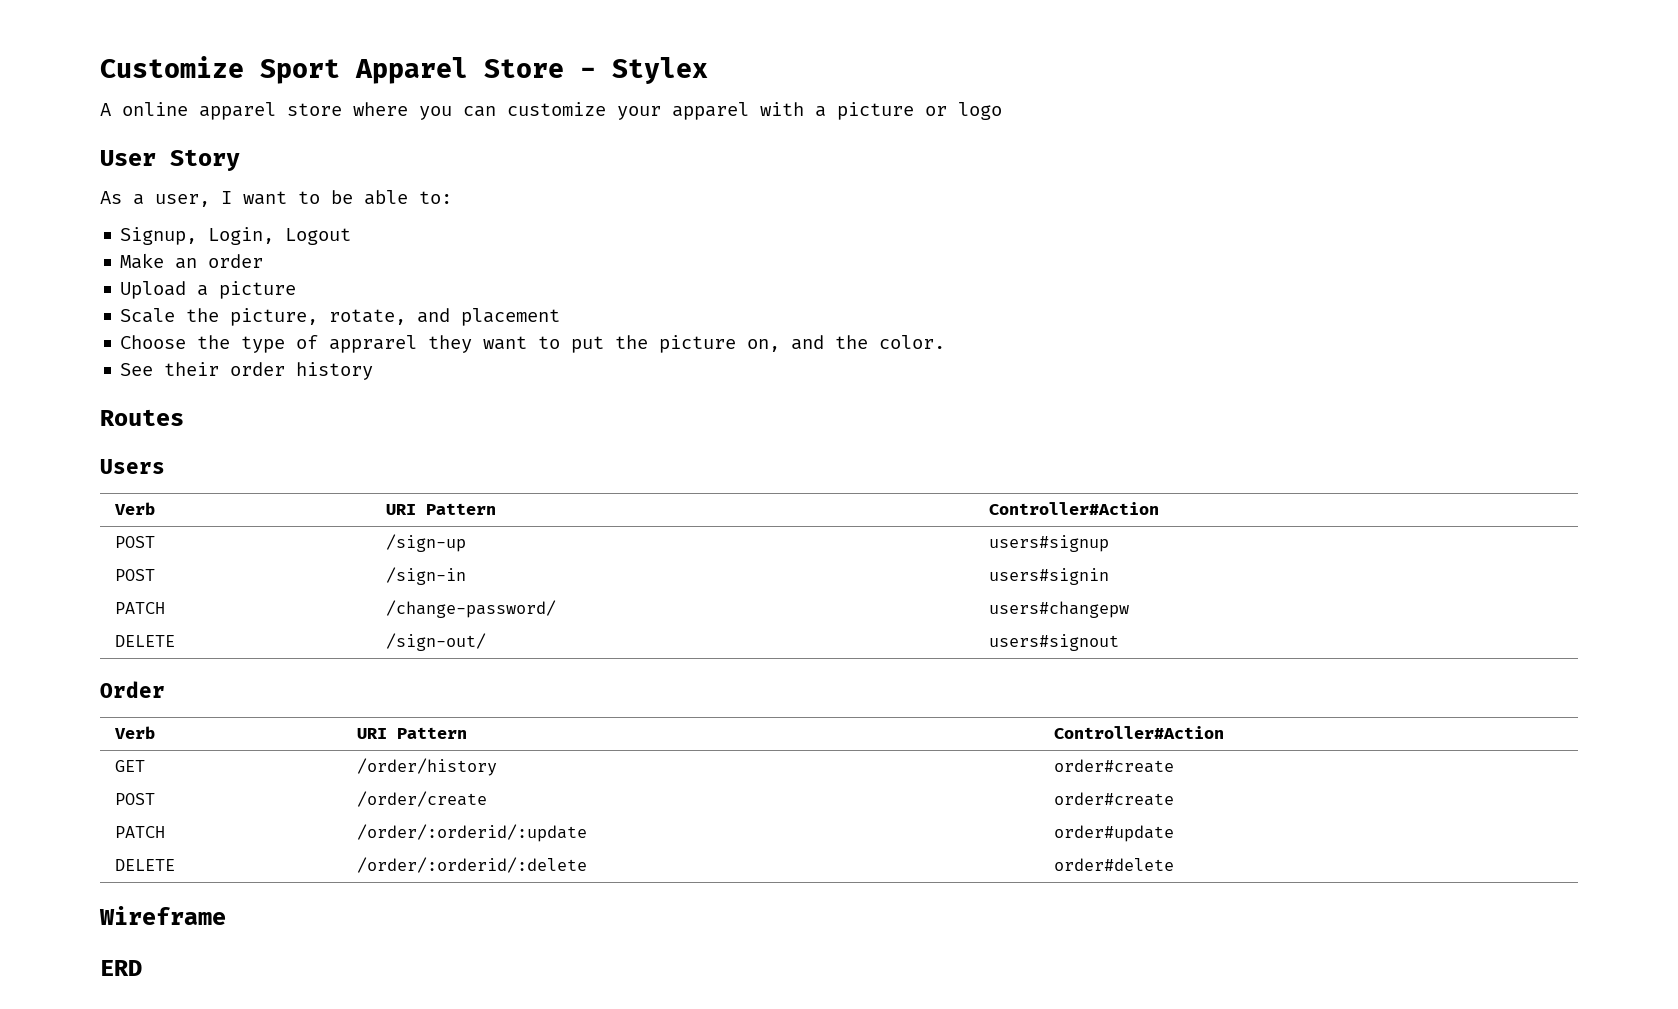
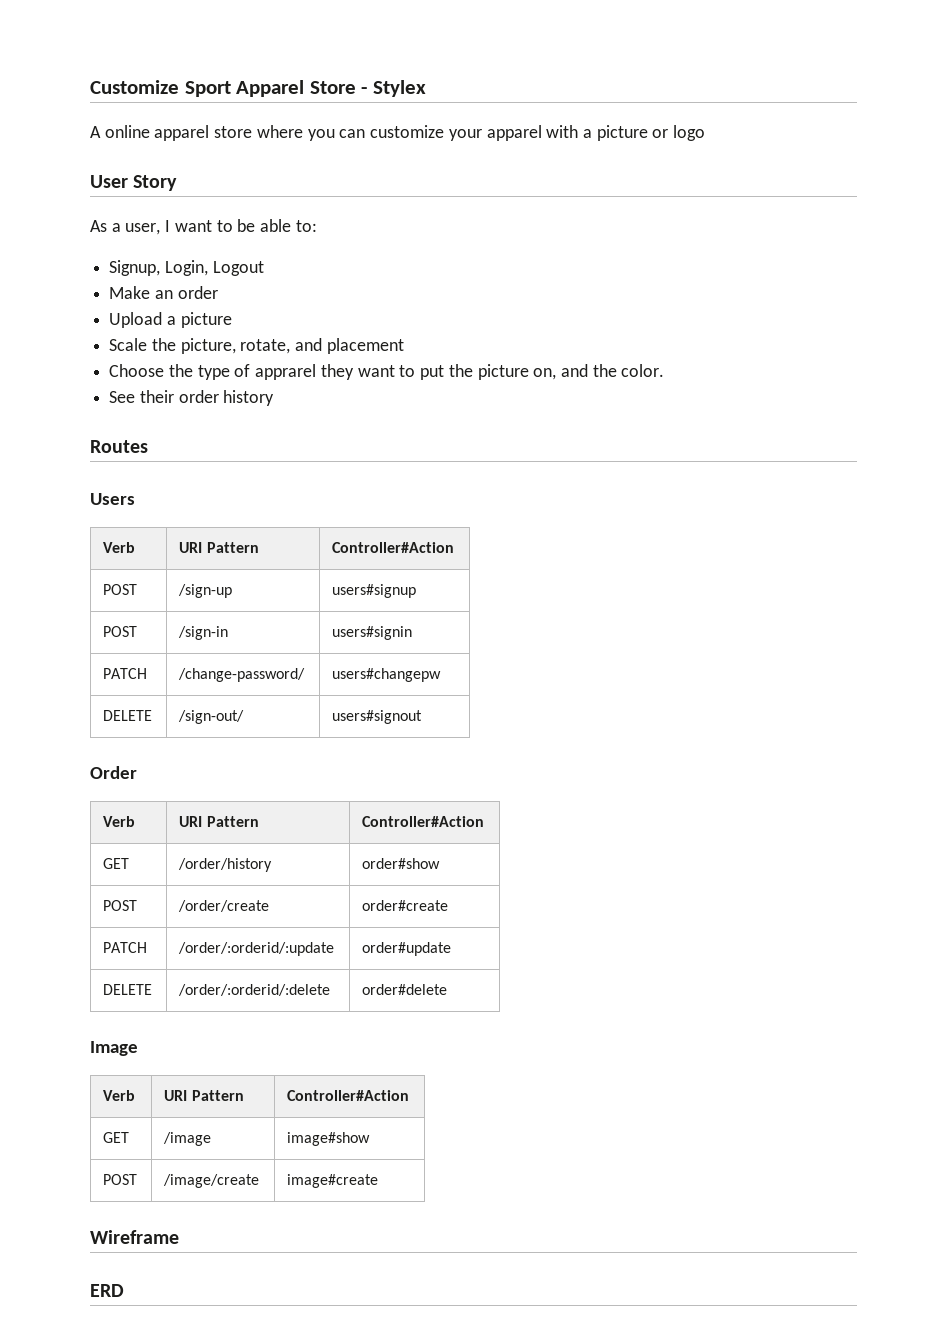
- GET | /order/history | order#create
+ GET | /order/history | order#show
+ Image
+ Verb | URI Pattern | Controller#Action
+ GET | /image | image#show
+ POST | /image/create | image#create

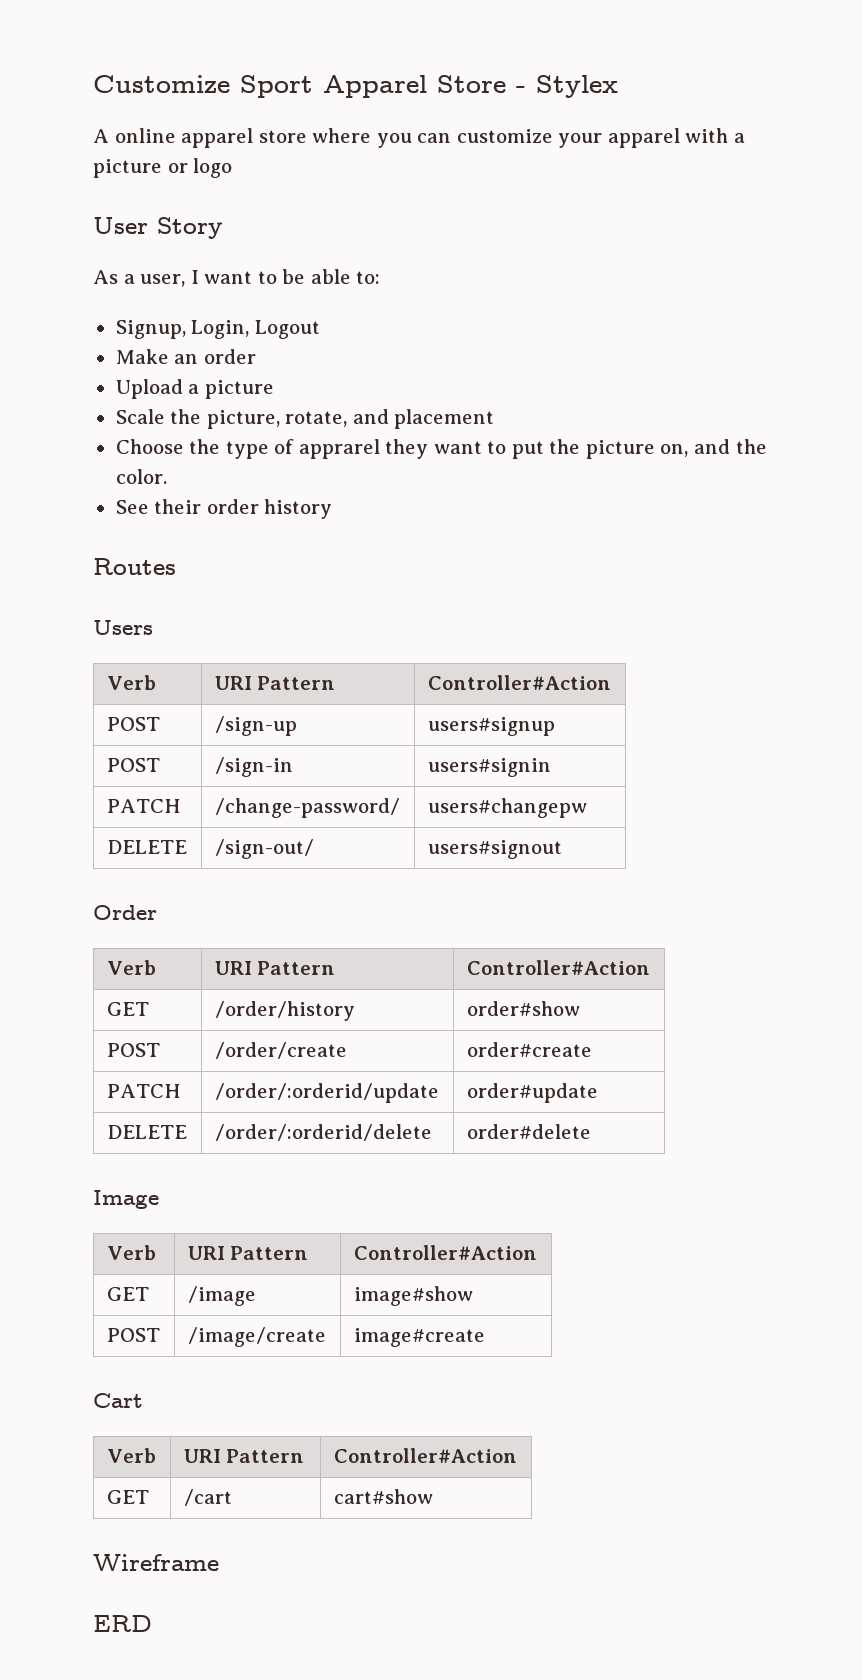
- PATCH | /order/:orderid/:update | order#update
+ PATCH | /order/:orderid/update | order#update
- DELETE | /order/:orderid/:delete | order#delete
+ DELETE | /order/:orderid/delete | order#delete
+ Cart
+ Verb | URI Pattern | Controller#Action
+ GET | /cart | cart#show

